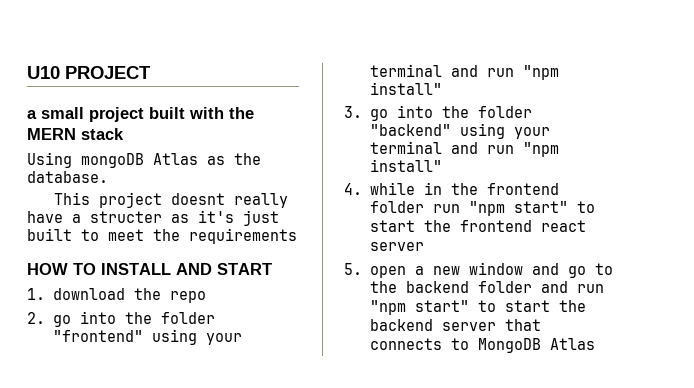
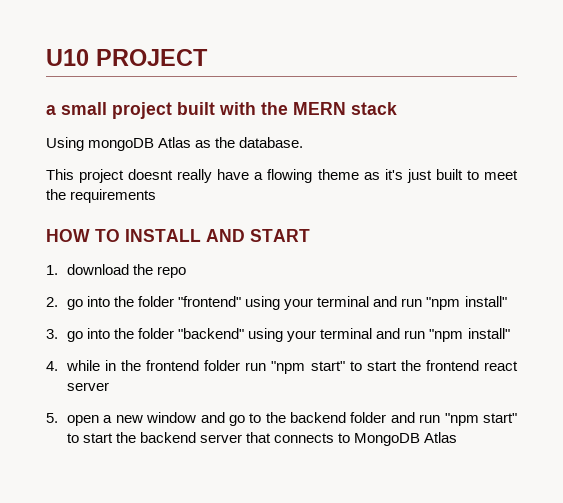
- This project doesnt really have a structer as it's just built to meet the requirements
+ This project doesnt really have a flowing theme as it's just built to meet the requirements

